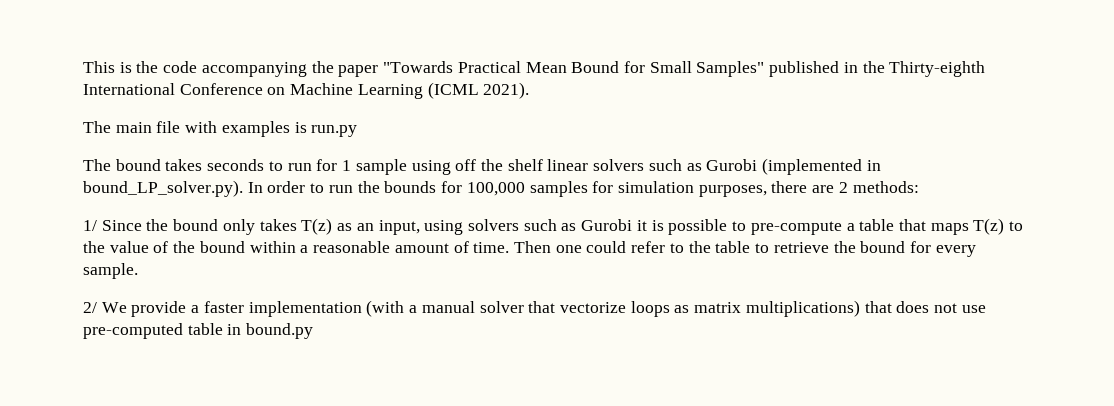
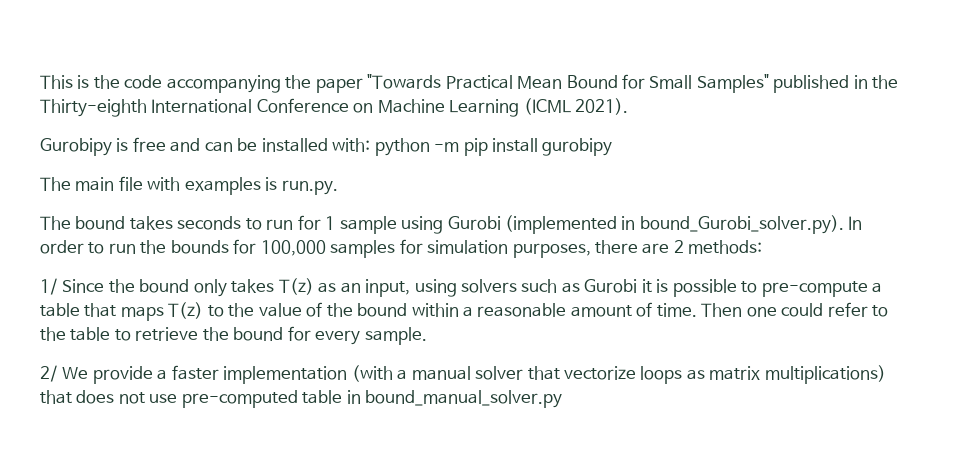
+ Gurobipy is free and can be installed with: python -m pip install gurobipy
- The main file with examples is run.py
+ The main file with examples is run.py.
- The bound takes seconds to run for 1 sample using off the shelf linear solvers such as Gurobi (implemented in bound_LP_solver.py). In order to run the bounds for 100,000 samples for simulation purposes, there are 2 methods:
+ The bound takes seconds to run for 1 sample using Gurobi (implemented in bound_Gurobi_solver.py). In order to run the bounds for 100,000 samples for simulation purposes, there are 2 methods:
- 2/ We provide a faster implementation (with a manual solver that vectorize loops as matrix multiplications) that does not use pre-computed table in bound.py
+ 2/ We provide a faster implementation (with a manual solver that vectorize loops as matrix multiplications) that does not use pre-computed table in bound_manual_solver.py

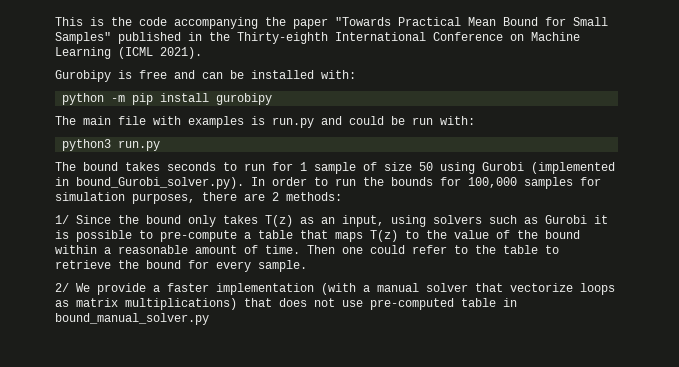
- Gurobipy is free and can be installed with: python -m pip install gurobipy
+ Gurobipy is free and can be installed with:
+ python -m pip install gurobipy
- The main file with examples is run.py.
+ The main file with examples is run.py and could be run with:
+ python3 run.py
- The bound takes seconds to run for 1 sample using Gurobi (implemented in bound_Gurobi_solver.py). In order to run the bounds for 100,000 samples for simulation purposes, there are 2 methods:
+ The bound takes seconds to run for 1 sample of size 50 using Gurobi (implemented in bound_Gurobi_solver.py). In order to run the bounds for 100,000 samples for simulation purposes, there are 2 methods:

